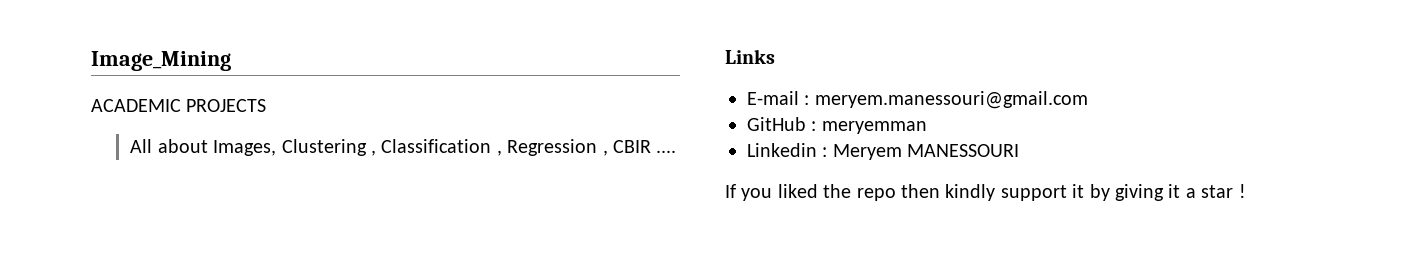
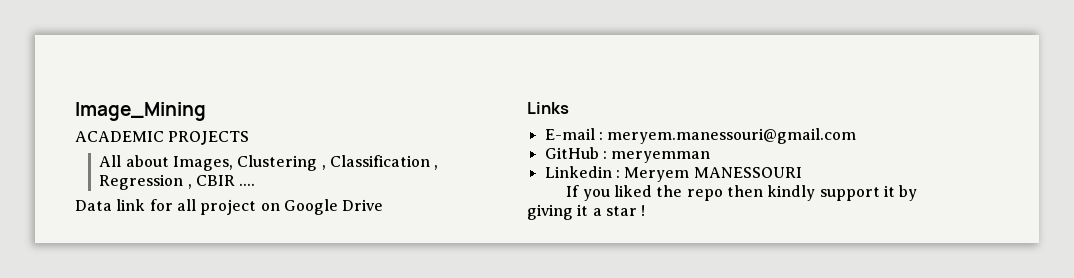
+ Data link for all project on Google Drive

